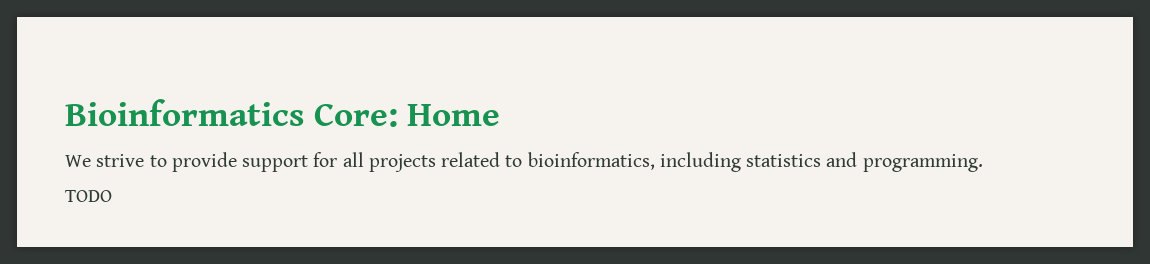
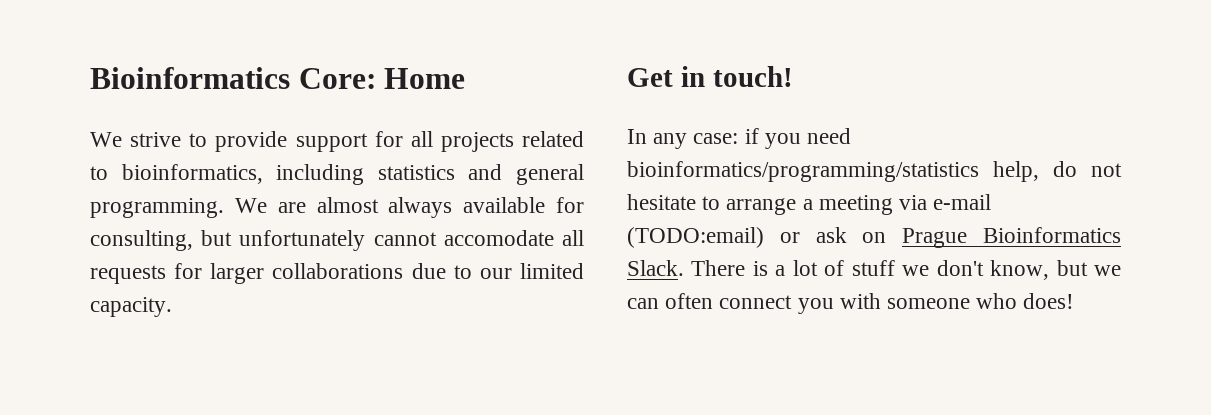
- We strive to provide support for all projects related to bioinformatics, including statistics and programming.
- TODO
+ We strive to provide support for all projects related to bioinformatics, including statistics and general programming. We are almost always available for consulting, but unfortunately cannot accomodate all requests for larger collaborations due to our limited capacity.
+ Get in touch!
+ In any case: if you need bioinformatics/programming/statistics help, do not hesitate to arrange a meeting via e-mail (TODO:email) or ask on Prague Bioinformatics Slack. There is a lot of stuff we don't know, but we can often connect you with someone who does!

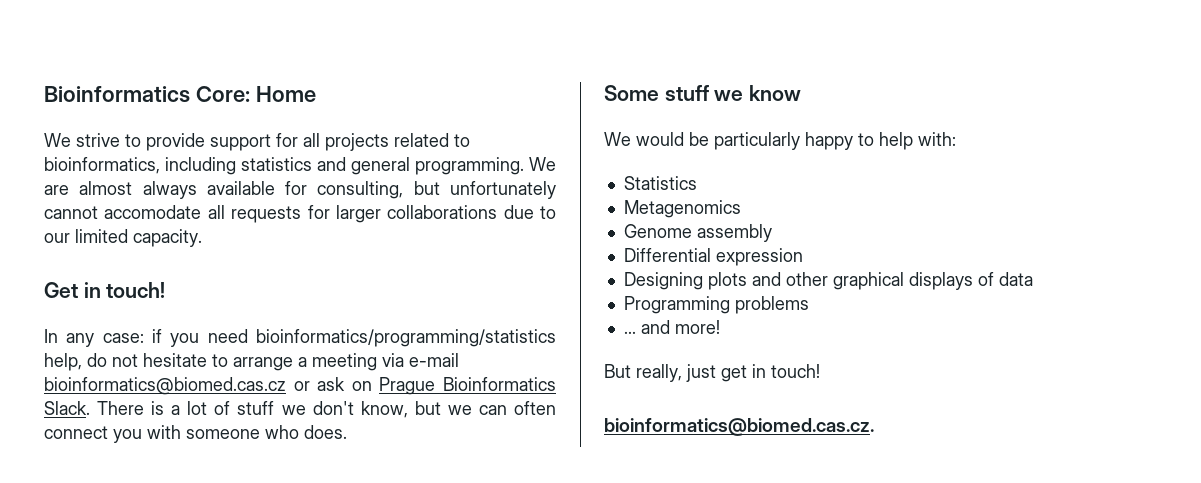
- In any case: if you need bioinformatics/programming/statistics help, do not hesitate to arrange a meeting via e-mail (TODO:email) or ask on Prague Bioinformatics Slack.
+ In any case: if you need bioinformatics/programming/statistics help, do not hesitate to arrange a meeting via e-mail bioinformatics@biomed.cas.cz or ask on Prague Bioinformatics Slack.
- There is a lot of stuff we don't know, but we can often connect you with someone who does!
+ There is a lot of stuff we don't know, but we can often connect you with someone who does.
+ Some stuff we know
+ We would be particularly happy to help with:
+ Statistics
+ Metagenomics
+ Genome assembly
+ Differential expression
+ Designing plots and other graphical displays of data
+ Programming problems
+ ... and more!
+ But really, just get in touch!
+ bioinformatics@biomed.cas.cz.

